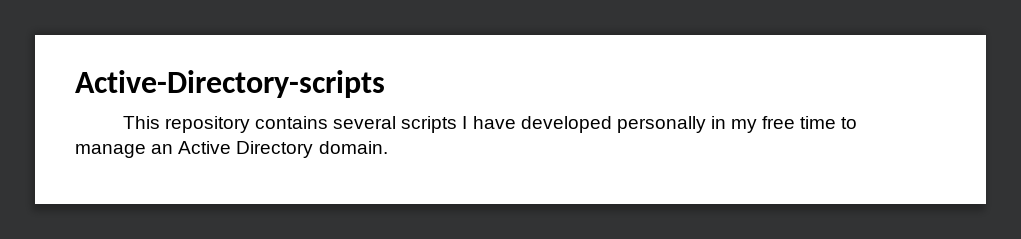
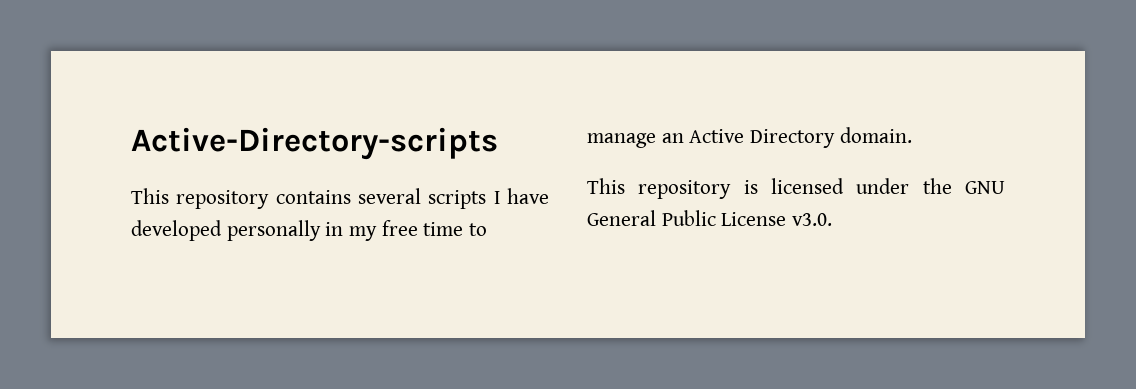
+ This repository is licensed under the GNU General Public License v3.0.

